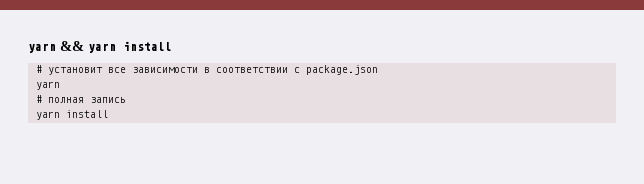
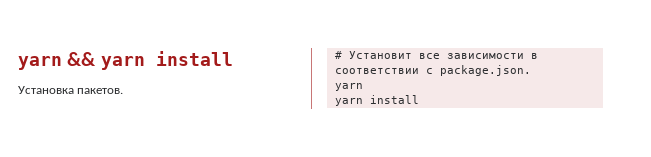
- # установит все зависимости в соответствии с package.json
+ Установка пакетов.
+ # Установит все зависимости в соответствии с package.json.
  yarn
- # полная запись

